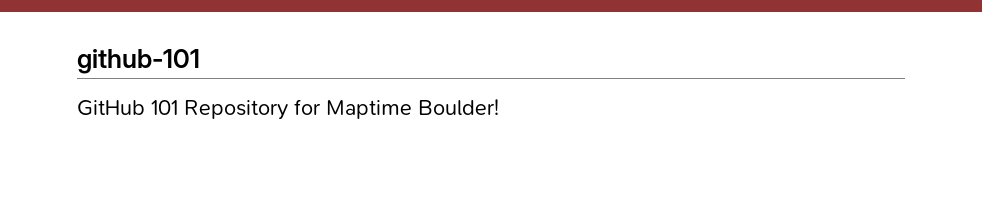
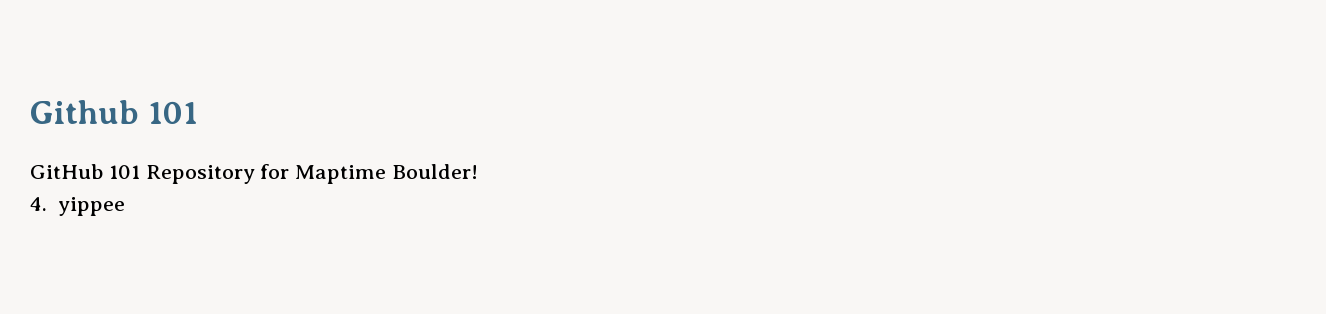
- github-101
+ Github 101
+ 4. yippee

